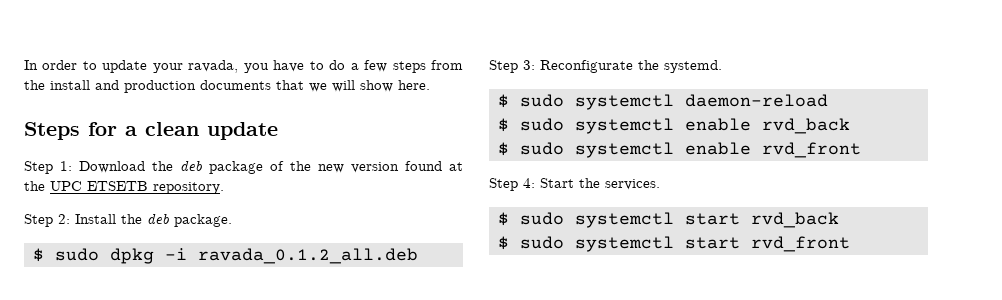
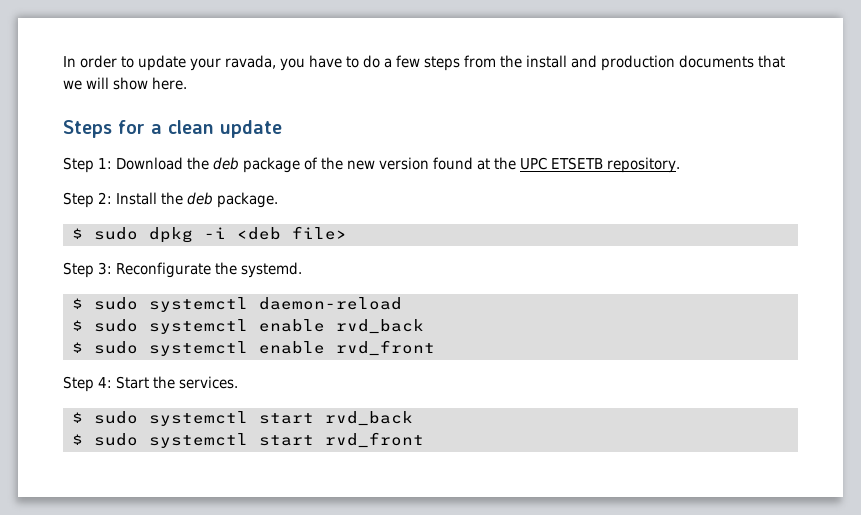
- $ sudo dpkg -i ravada_0.1.2_all.deb
+ $ sudo dpkg -i <deb file>

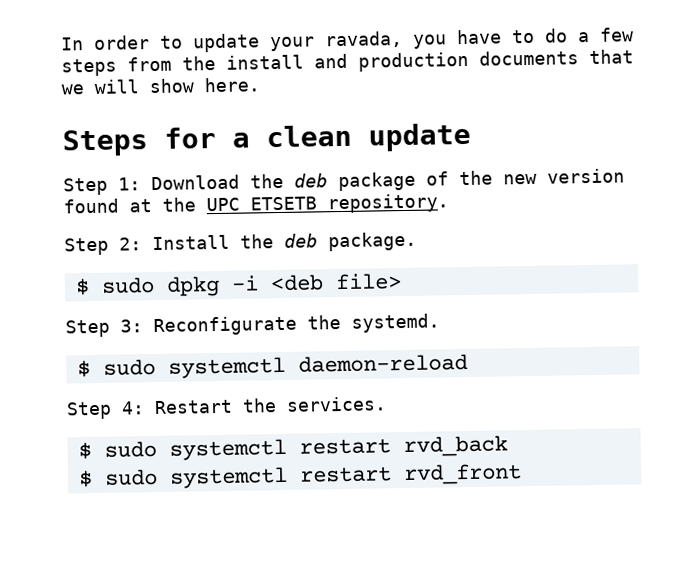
- $ sudo systemctl enable rvd_back
- $ sudo systemctl enable rvd_front
- Step 4: Start the services.
+ Step 4: Restart the services.
- $ sudo systemctl start rvd_back
- $ sudo systemctl start rvd_front
+ $ sudo systemctl restart rvd_back
+ $ sudo systemctl restart rvd_front

